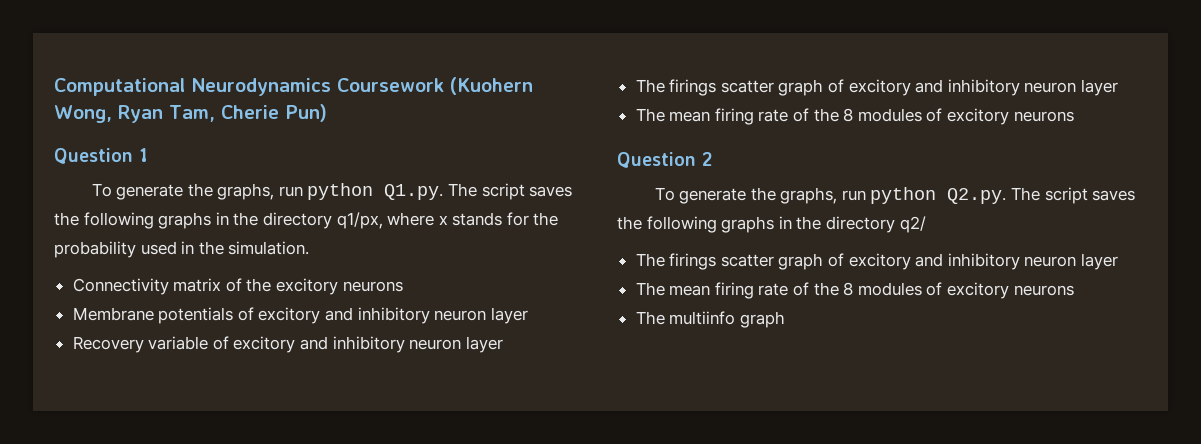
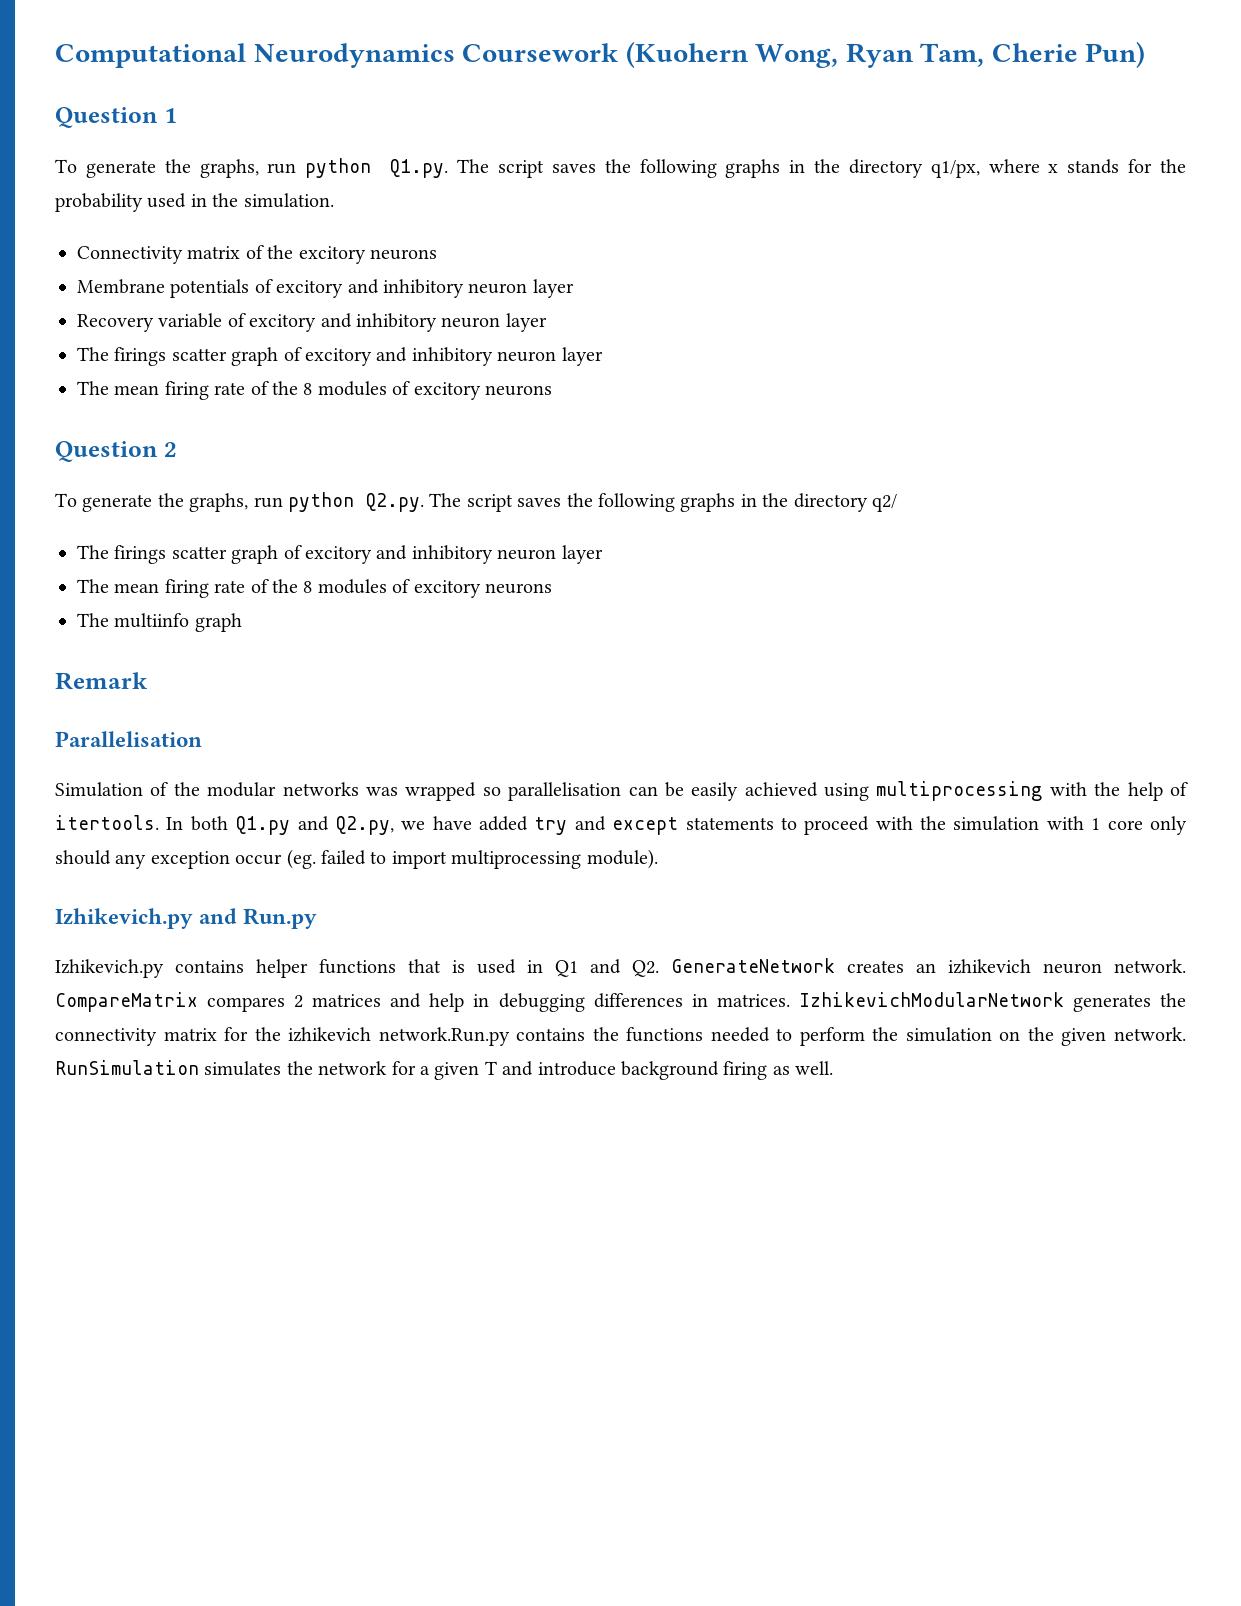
+ Remark
+ Parallelisation
+ Simulation of the modular networks was wrapped so parallelisation can be easily achieved using multiprocessing with the help of itertools. In both Q1.py and Q2.py, we have added try and except statements to proceed with the simulation with 1 core only should any exception occur (eg. failed to import multiprocessing module).
+ Izhikevich.py and Run.py
+ Izhikevich.py contains helper functions that is used in Q1 and Q2. GenerateNetwork creates an izhikevich neuron network. CompareMatrix compares 2 matrices and help in debugging differences in matrices. IzhikevichModularNetwork generates the connectivity matrix for the izhikevich network.Run.py contains the functions needed to perform the simulation on the given network. RunSimulation simulates the network for a given T and introduce background firing as well.

